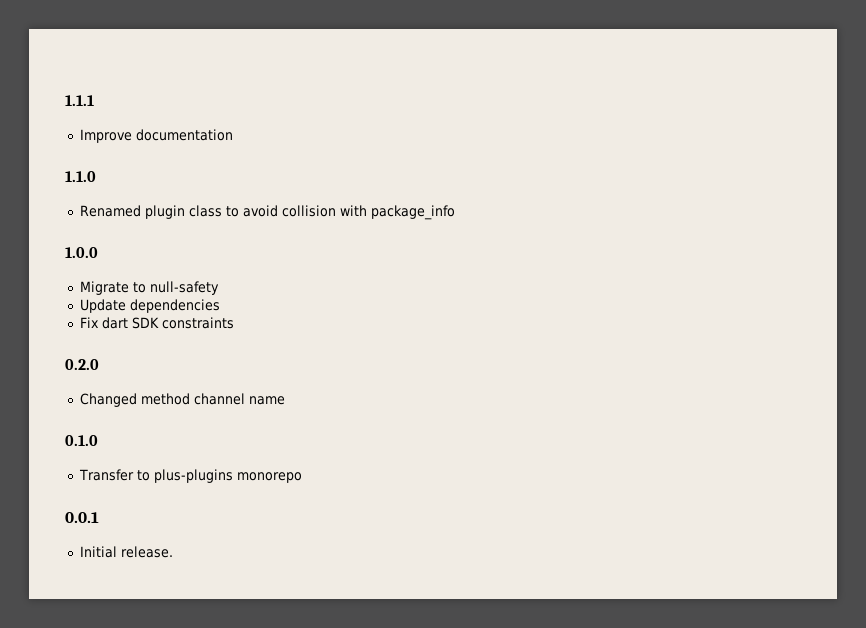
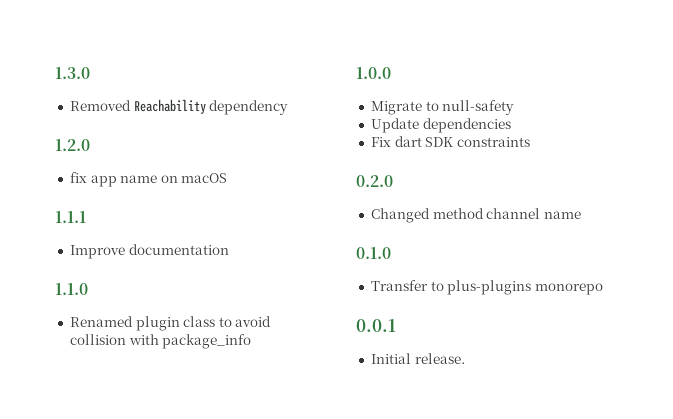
+ 1.3.0
+ Removed Reachability dependency
+ 1.2.0
+ fix app name on macOS

